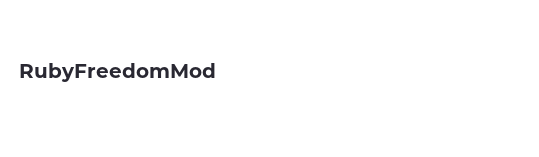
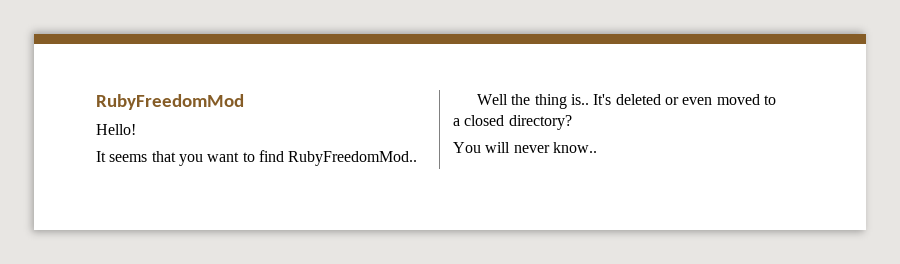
+ Hello!
+ It seems that you want to find RubyFreedomMod..
+ Well the thing is.. It's deleted or even moved to a closed directory?
+ You will never know..

